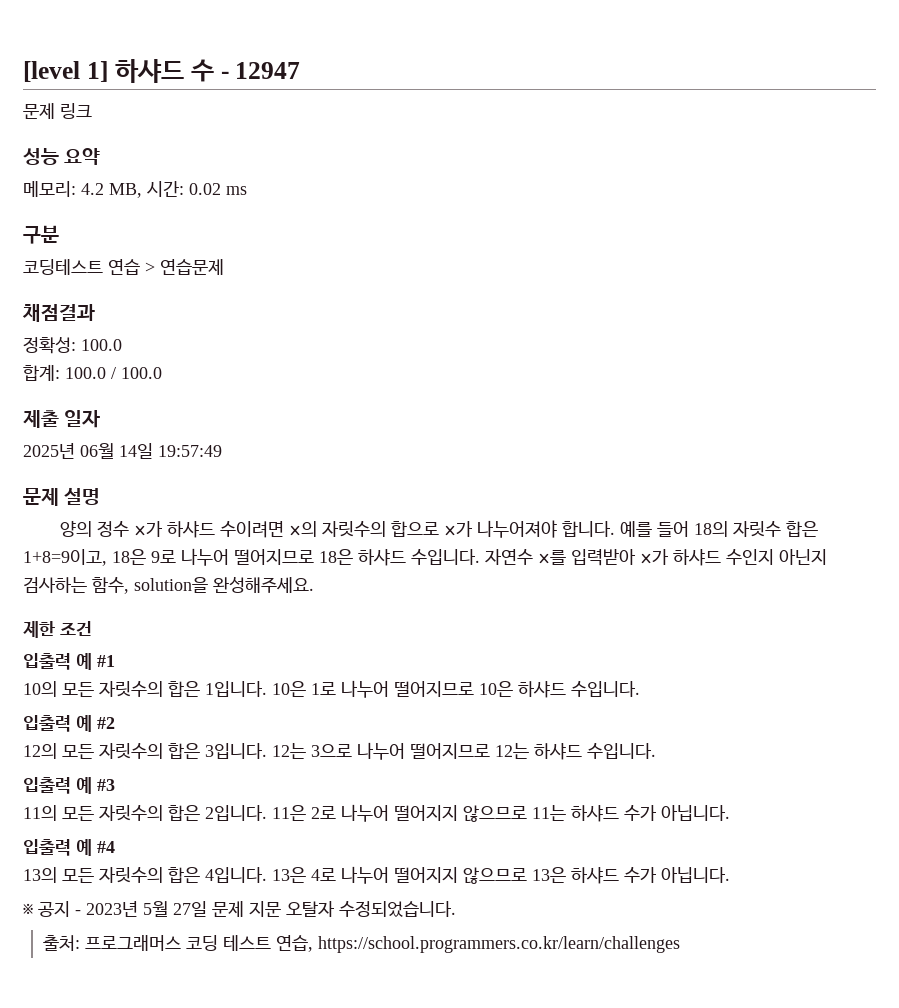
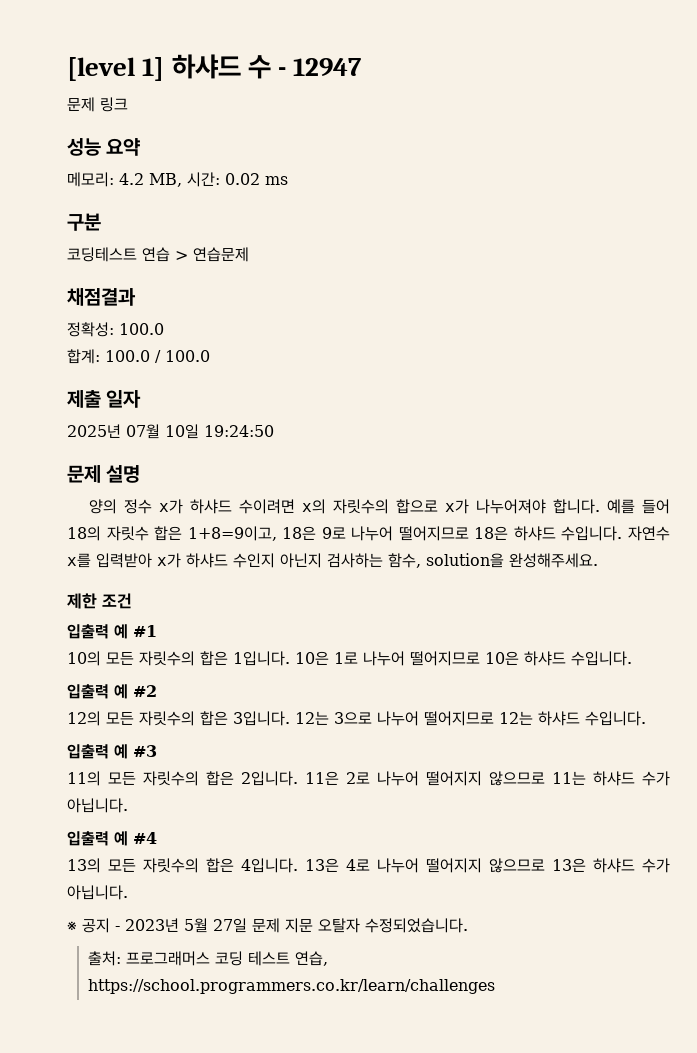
- 2025년 06월 14일 19:57:49
+ 2025년 07월 10일 19:24:50

